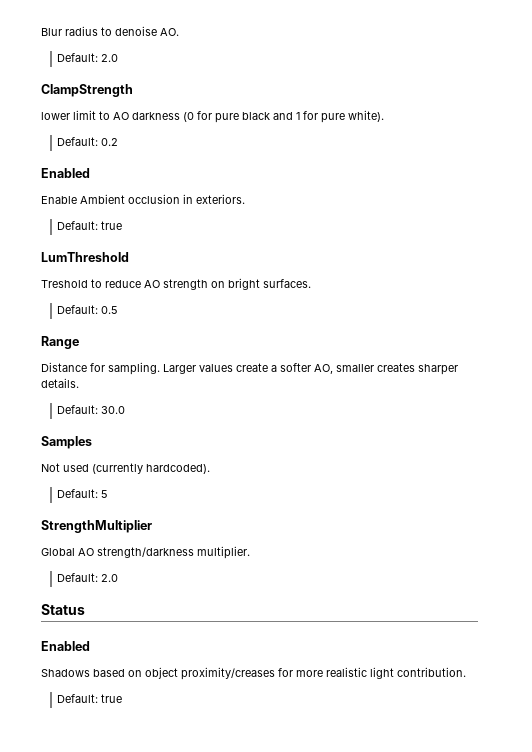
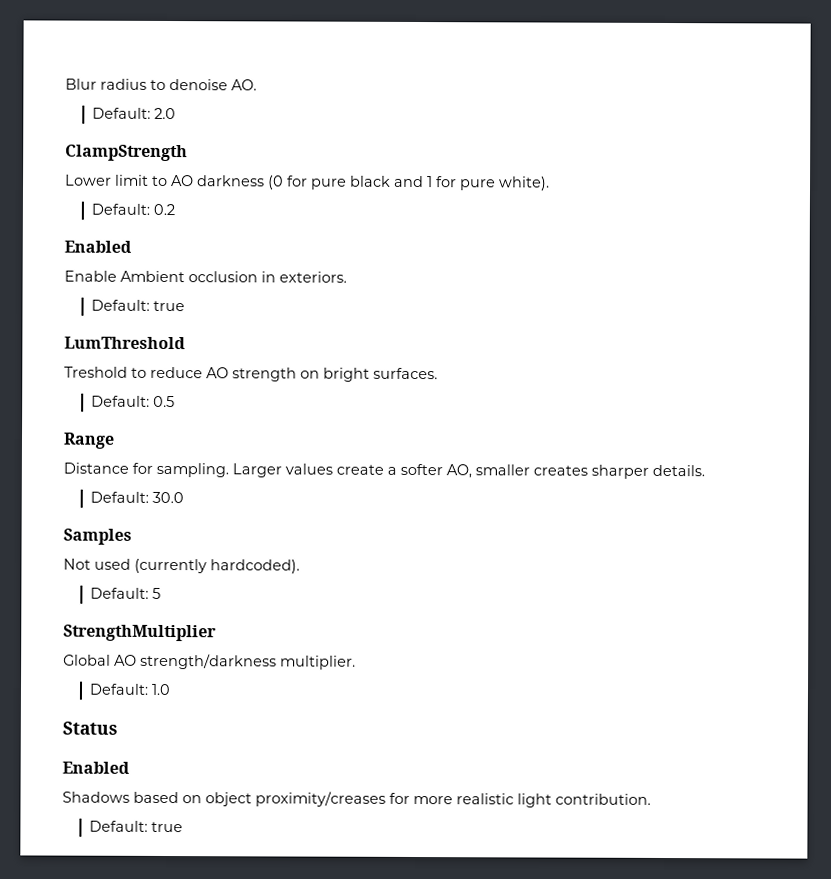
- lower limit to AO darkness (0 for pure black and 1 for pure white).
+ Lower limit to AO darkness (0 for pure black and 1 for pure white).
  Global AO strength/darkness multiplier.
- Default: 2.0
+ Default: 1.0

